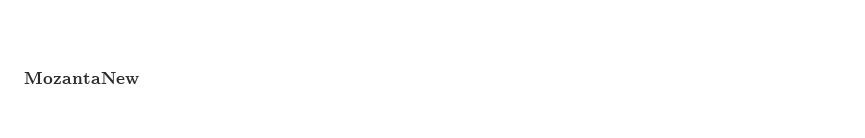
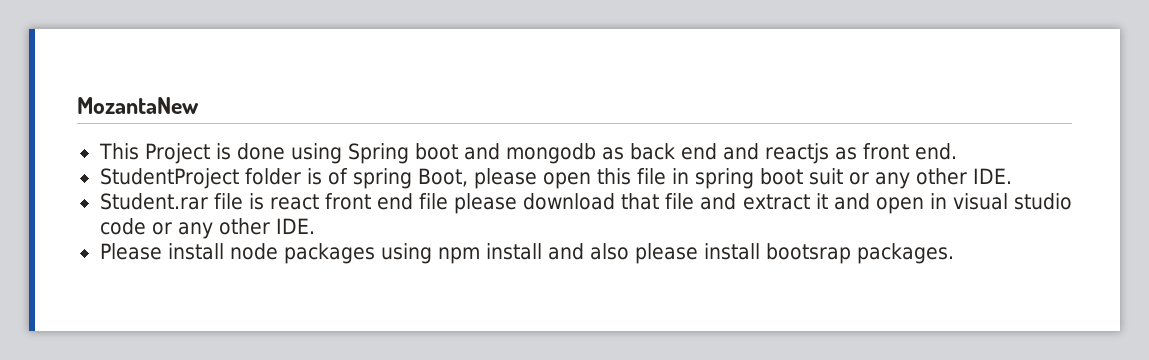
+ This Project is done using Spring boot and mongodb as back end and reactjs as front end.
+ StudentProject folder is of spring Boot, please open this file in spring boot suit or any other IDE.
+ Student.rar file is react front end file please download that file and extract it and open in visual studio code or any other IDE.
+ Please install node packages using npm install and also please install bootsrap packages.

